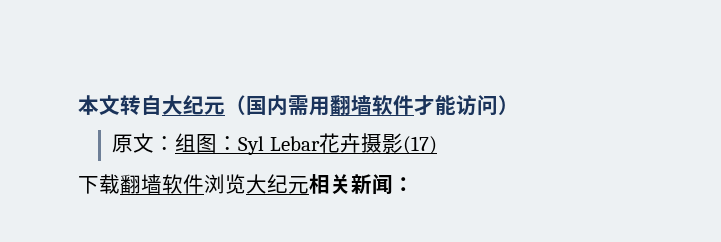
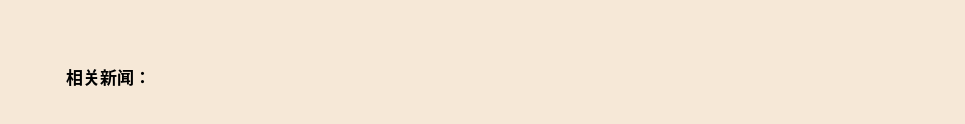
- 本文转自大纪元（国内需用翻墙软件才能访问）
- 原文：组图：Syl Lebar花卉摄影(17)
- 下载翻墙软件浏览大纪元相关新闻：
+ 相关新闻：

